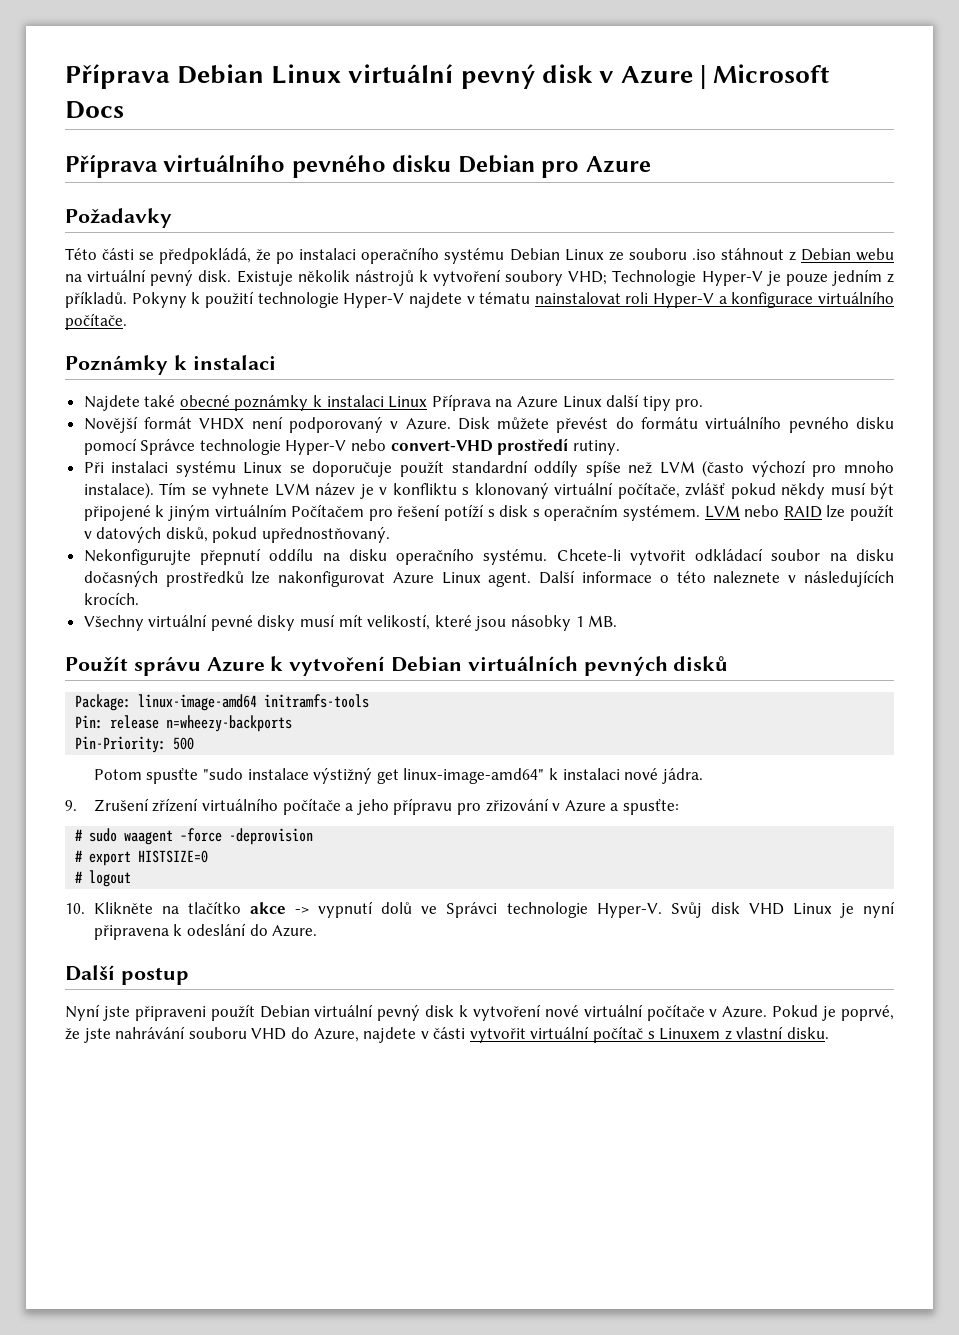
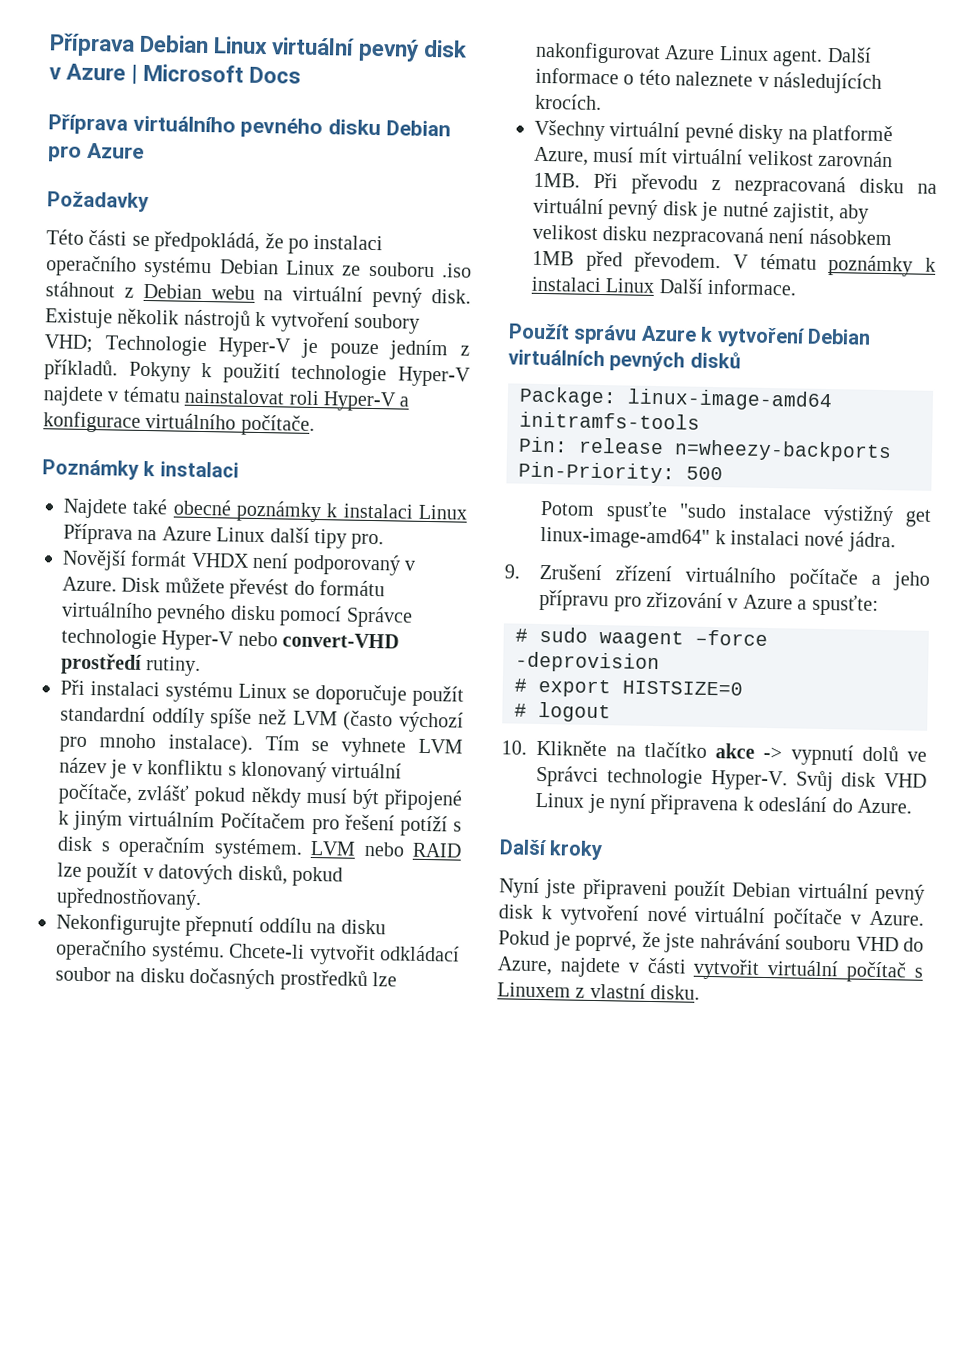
- Všechny virtuální pevné disky musí mít velikostí, které jsou násobky 1 MB.
+ Všechny virtuální pevné disky na platformě Azure, musí mít virtuální velikost zarovnán 1MB. Při převodu z nezpracovaná disku na virtuální pevný disk je nutné zajistit, aby velikost disku nezpracovaná není násobkem 1MB před převodem. V tématu poznámky k instalaci Linux Další informace.
- Další postup
+ Další kroky

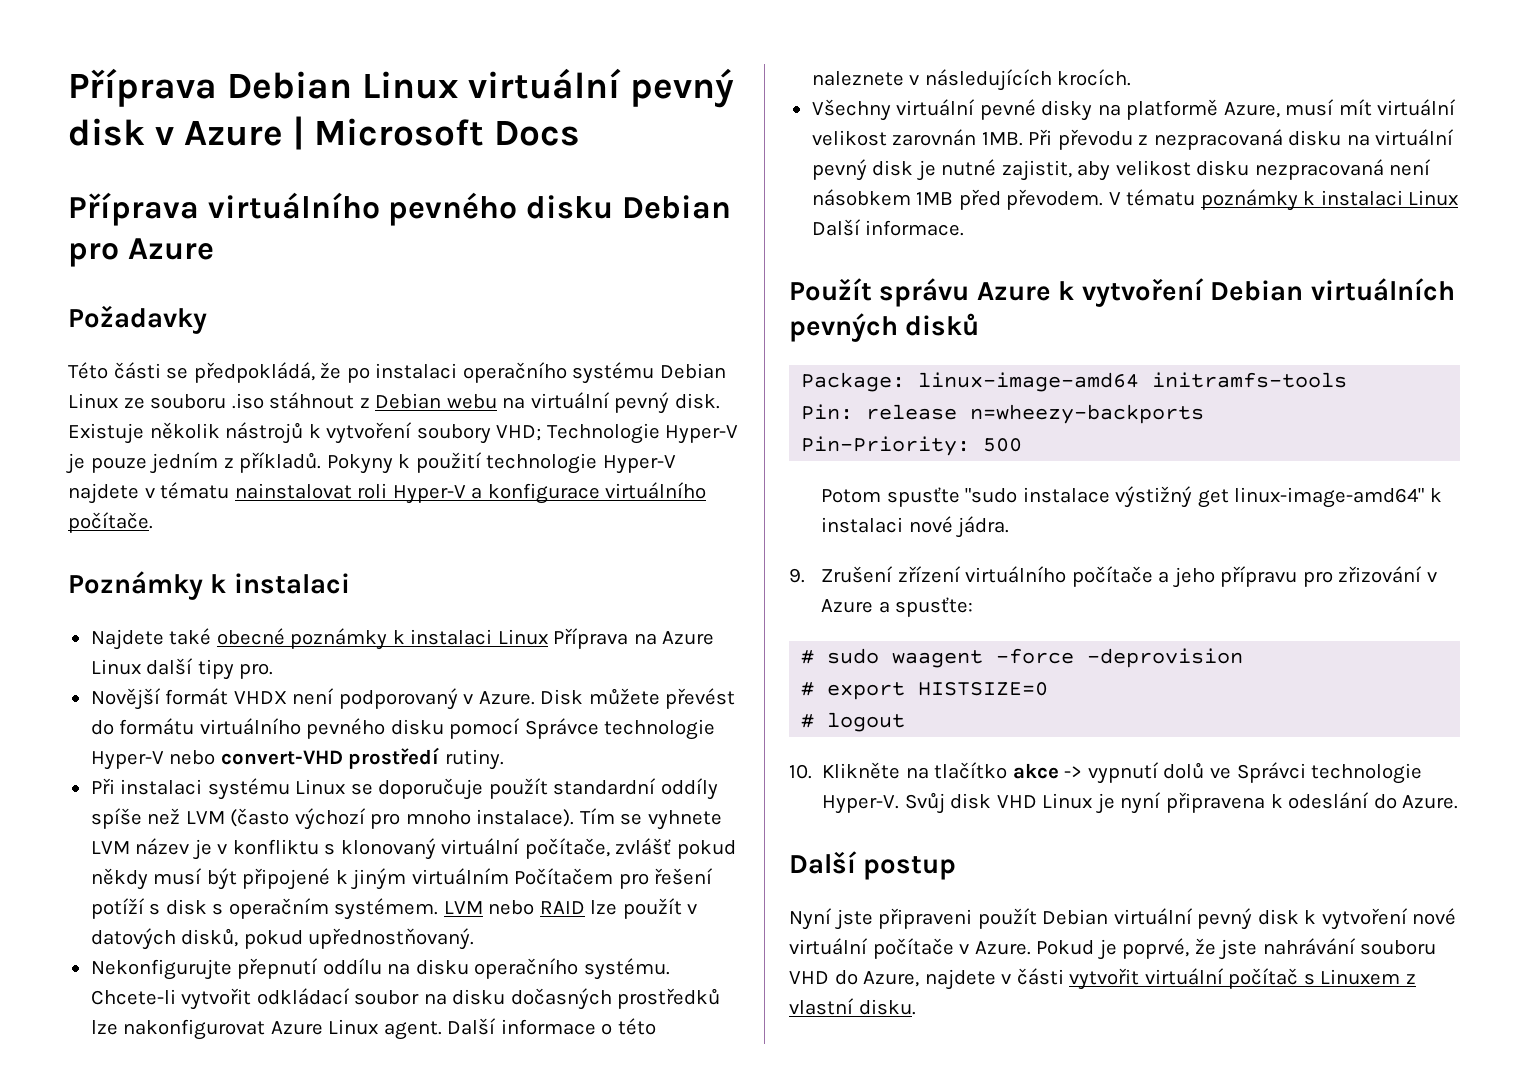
- Další kroky
+ Další postup

